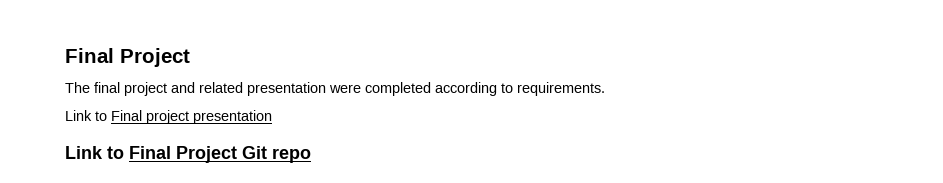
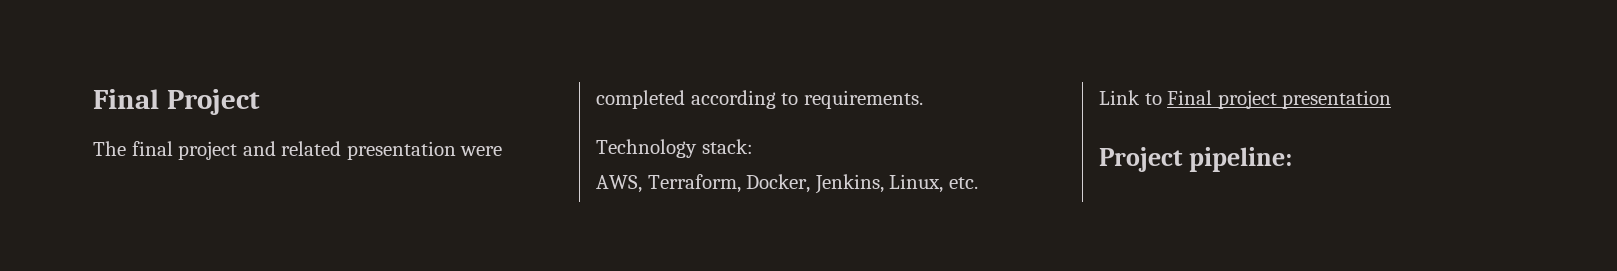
+ Technology stack:
+ AWS, Terraform, Docker, Jenkins, Linux, etc.
- Link to Final Project Git repo
+ Project pipeline:

